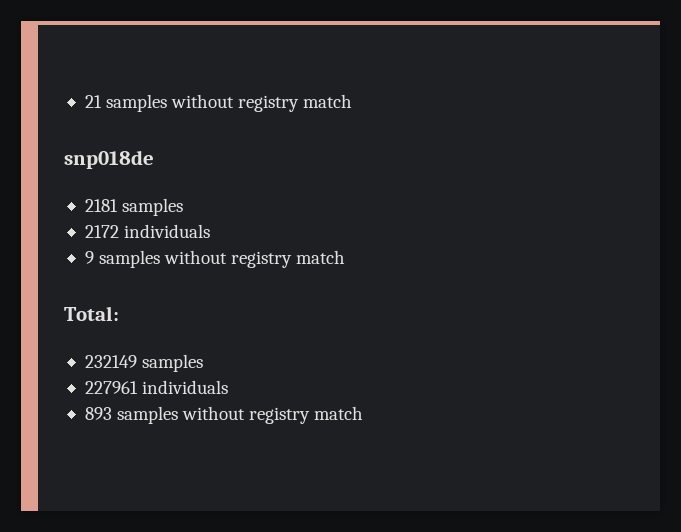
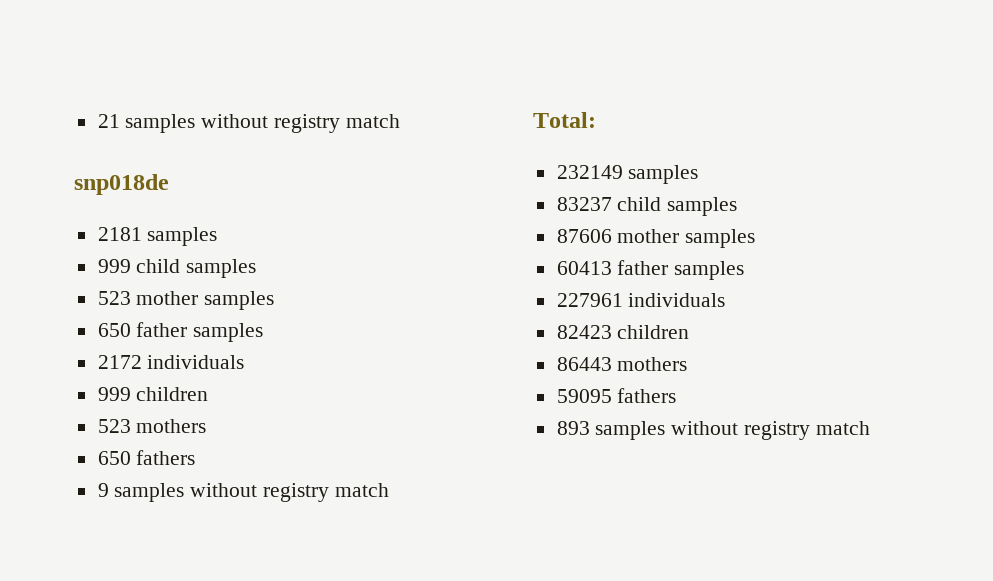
+ 999 child samples
+ 523 mother samples
+ 650 father samples
  2172 individuals
+ 999 children
+ 523 mothers
+ 650 fathers
+ 83237 child samples
+ 87606 mother samples
+ 60413 father samples
  227961 individuals
+ 82423 children
+ 86443 mothers
+ 59095 fathers

